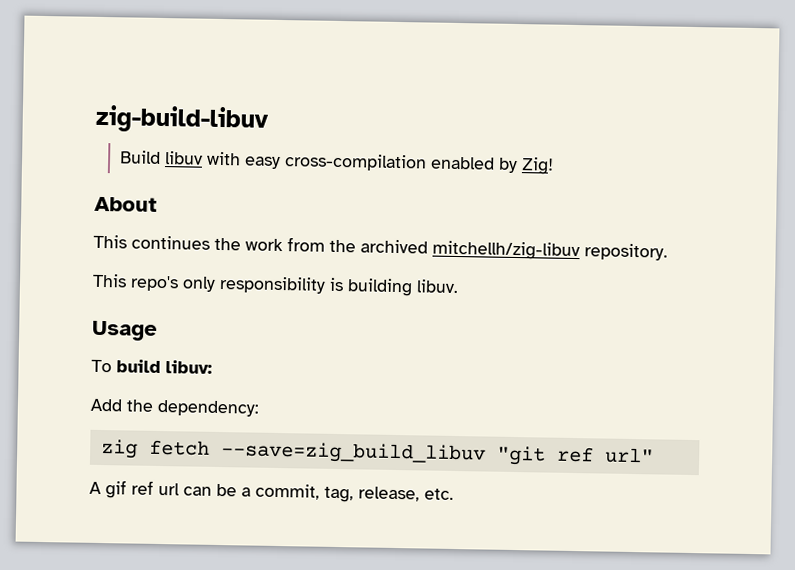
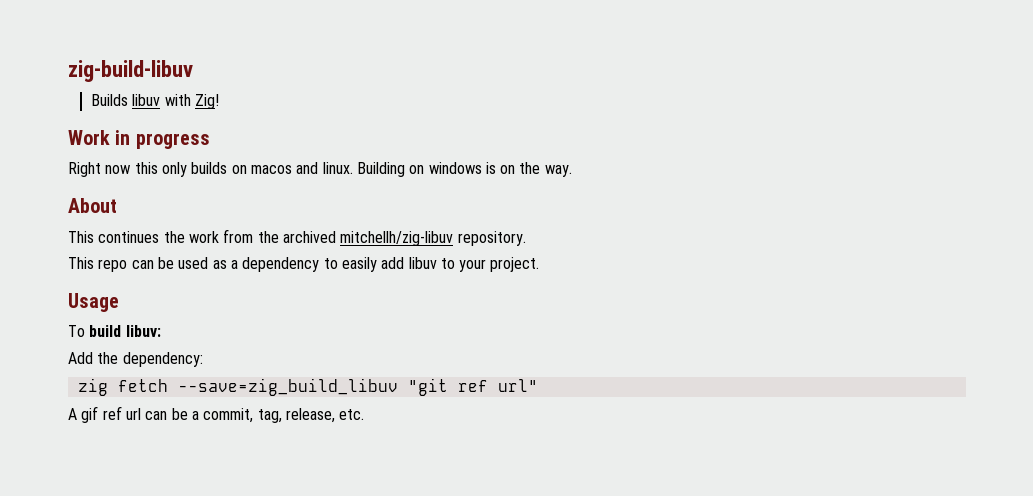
- Build libuv with easy cross-compilation enabled by Zig!
+ Builds libuv with Zig!
+ Work in progress
+ Right now this only builds on macos and linux. Building on windows is on the way.
- This repo's only responsibility is building libuv.
+ This repo can be used as a dependency to easily add libuv to your project.

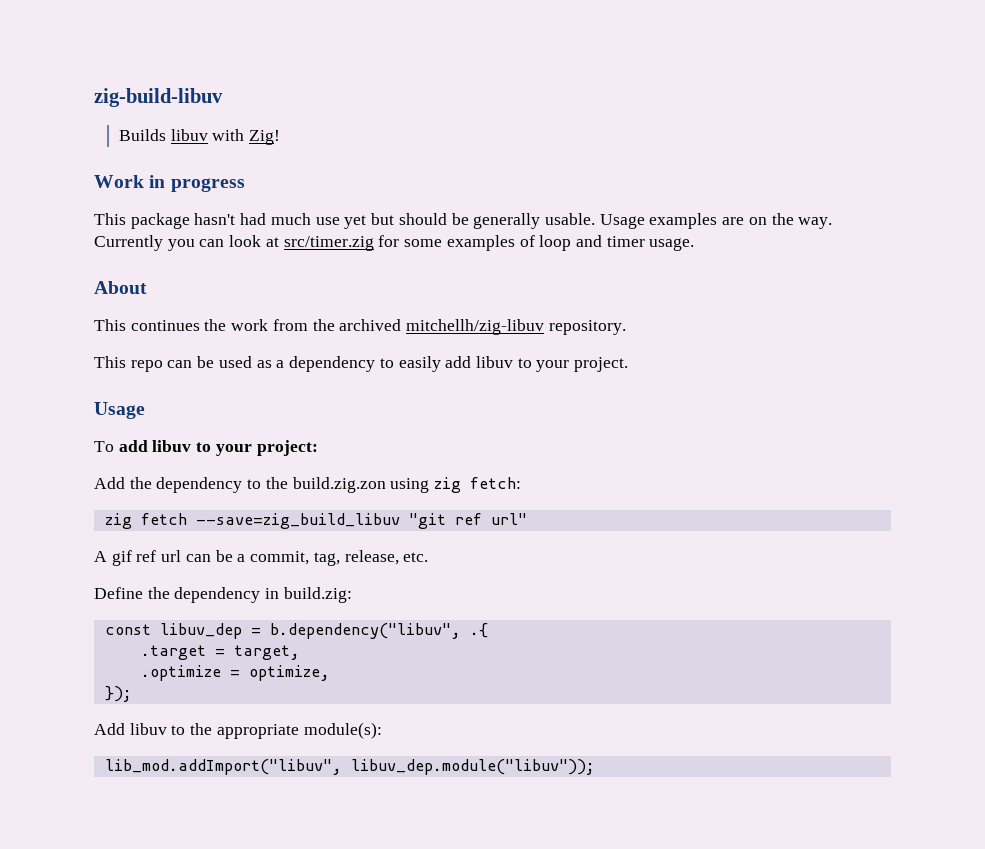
- Right now this only builds on macos and linux. Building on windows is on the way.
+ This package hasn't had much use yet but should be generally usable. Usage examples are on the way. Currently you can look at src/timer.zig for some examples of loop and timer usage.
- To build libuv:
- Add the dependency:
+ To add libuv to your project:
+ Add the dependency to the build.zig.zon using zig fetch:
+ Define the dependency in build.zig:
+ const libuv_dep = b.dependency("libuv", .{
+ .target = target,
+ .optimize = optimize,
+ });
+ Add libuv to the appropriate module(s):
+ lib_mod.addImport("libuv", libuv_dep.module("libuv"));

